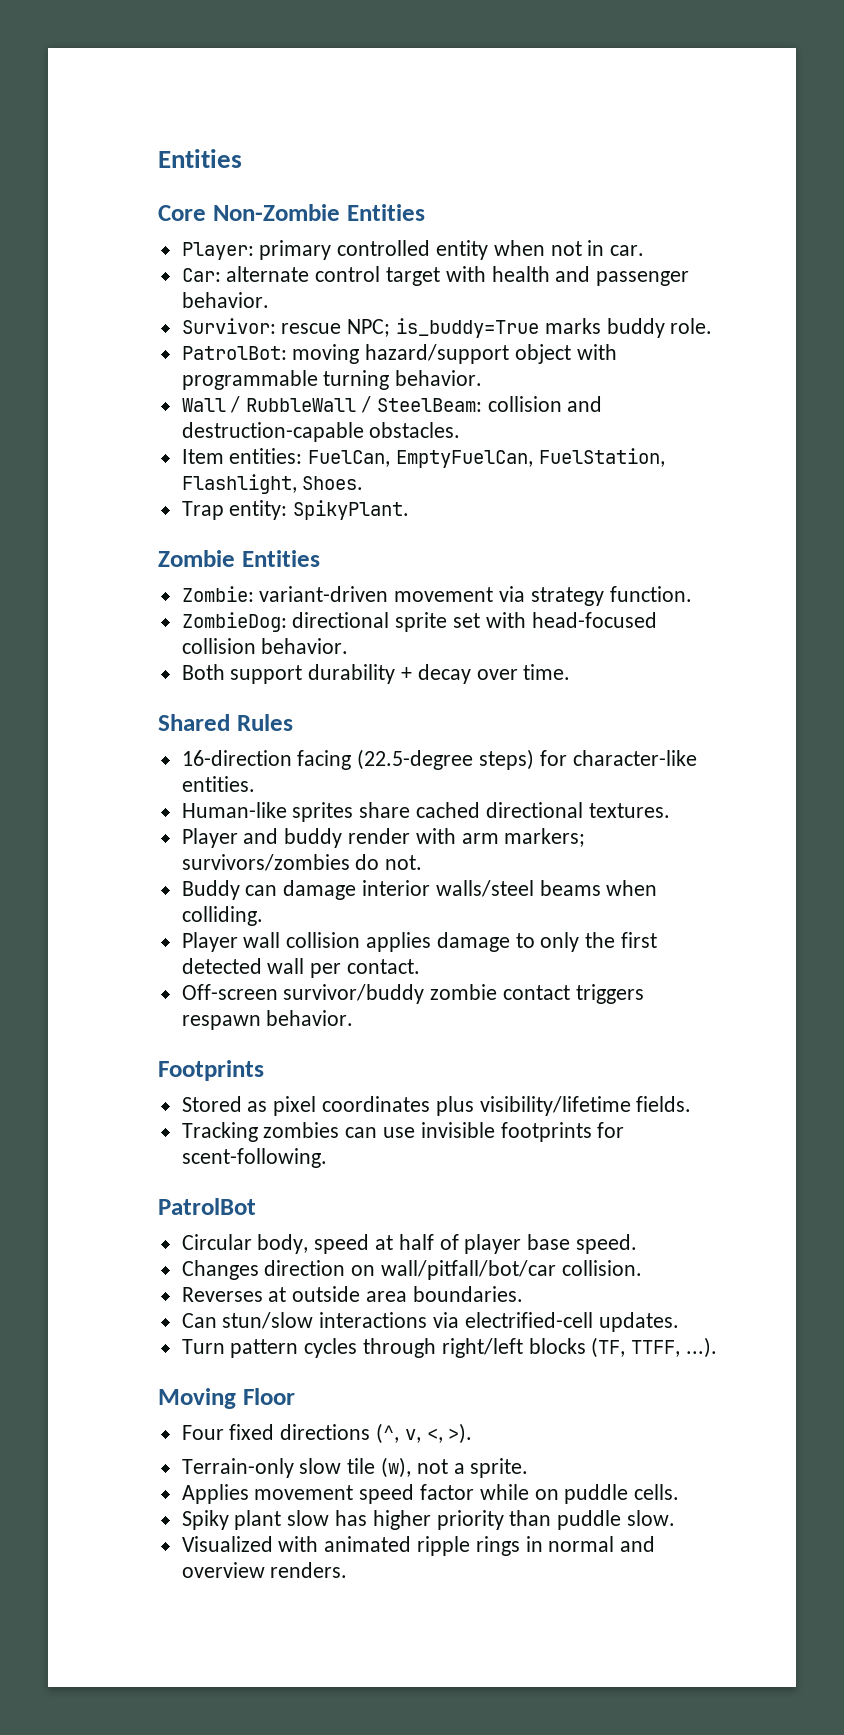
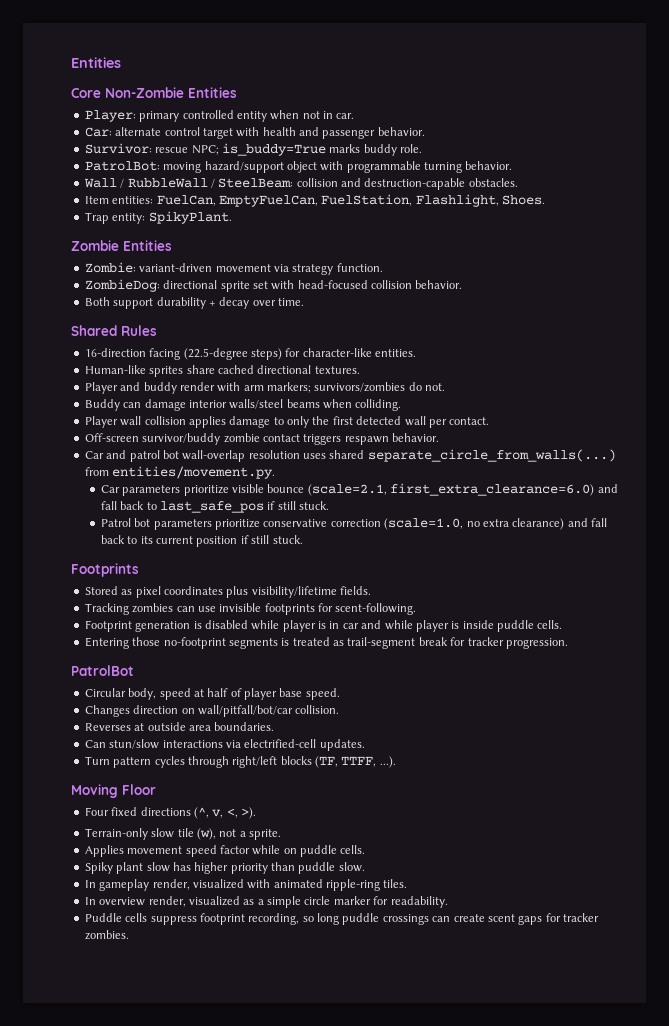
+ Car and patrol bot wall-overlap resolution uses shared separate_circle_from_walls(...) from entities/movement.py.
+ Car parameters prioritize visible bounce (scale=2.1, first_extra_clearance=6.0) and fall back to last_safe_pos if still stuck.
+ Patrol bot parameters prioritize conservative correction (scale=1.0, no extra clearance) and fall back to its current position if still stuck.
+ Footprint generation is disabled while player is in car and while player is inside puddle cells.
+ Entering those no-footprint segments is treated as trail-segment break for tracker progression.
- Visualized with animated ripple rings in normal and overview renders.
+ In gameplay render, visualized with animated ripple-ring tiles.
+ In overview render, visualized as a simple circle marker for readability.
+ Puddle cells suppress footprint recording, so long puddle crossings can create scent gaps for tracker zombies.

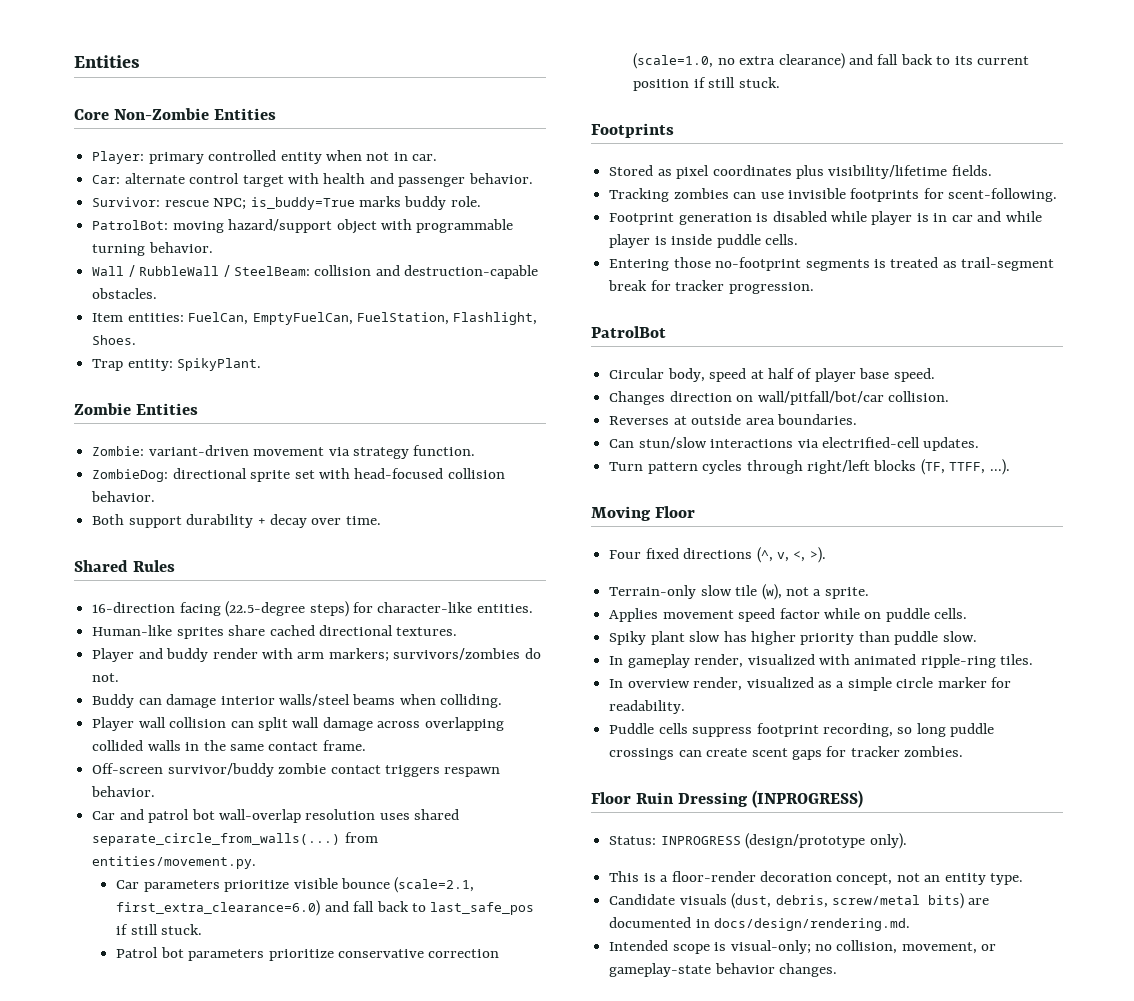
- Player wall collision applies damage to only the first detected wall per contact.
+ Player wall collision can split wall damage across overlapping collided walls in the same contact frame.
+ Floor Ruin Dressing (INPROGRESS)
+ Status: INPROGRESS (design/prototype only).
+ This is a floor-render decoration concept, not an entity type.
+ Candidate visuals (dust, debris, screw/metal bits) are documented in docs/design/rendering.md.
+ Intended scope is visual-only; no collision, movement, or gameplay-state behavior changes.

